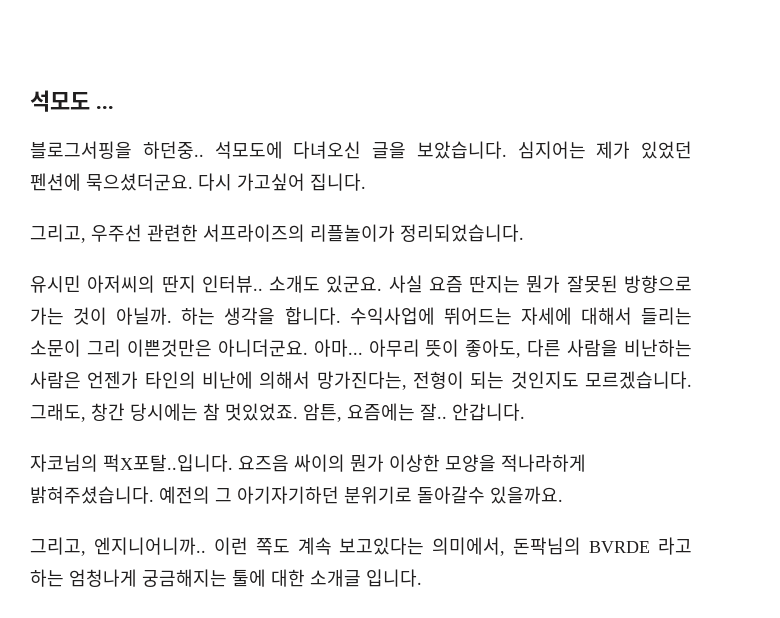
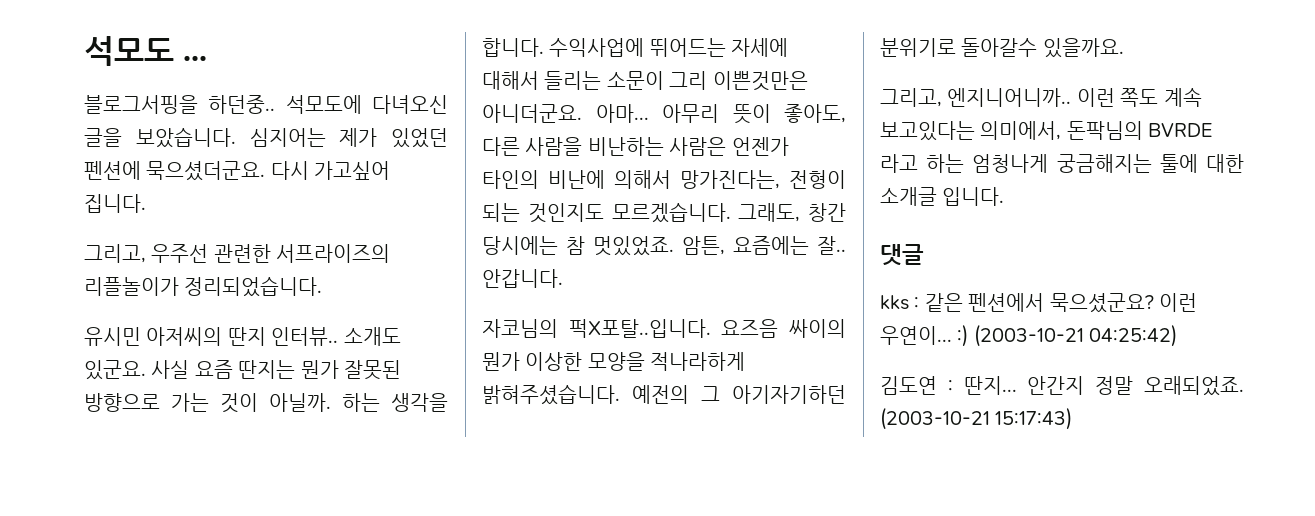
+ 댓글
+ kks : 같은 펜션에서 묵으셨군요? 이런 우연이... :) (2003-10-21 04:25:42)
+ 김도연 : 딴지... 안간지 정말 오래되었죠. (2003-10-21 15:17:43)

